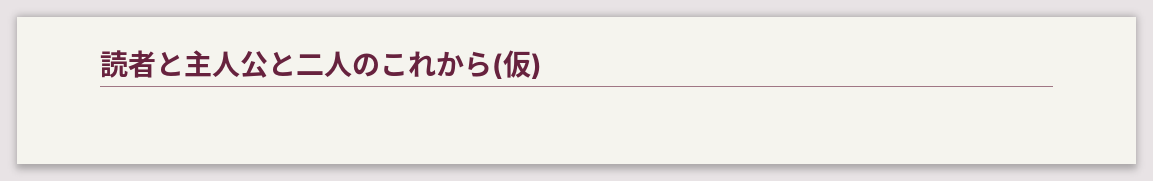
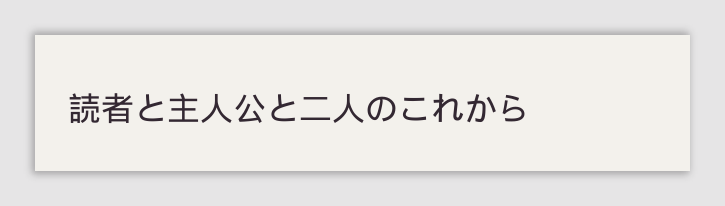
- 読者と主人公と二人のこれから(仮)
+ 読者と主人公と二人のこれから

